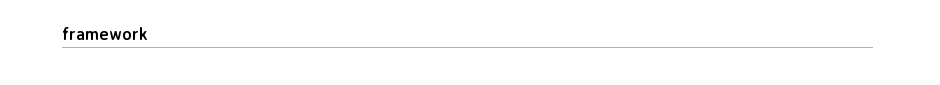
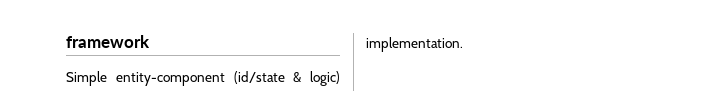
+ Simple entity-component (id/state & logic) implementation.

